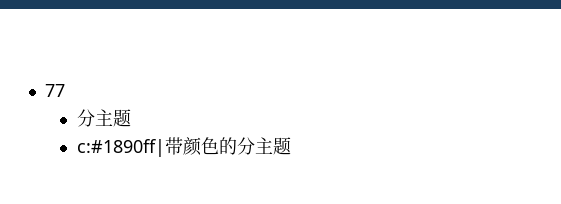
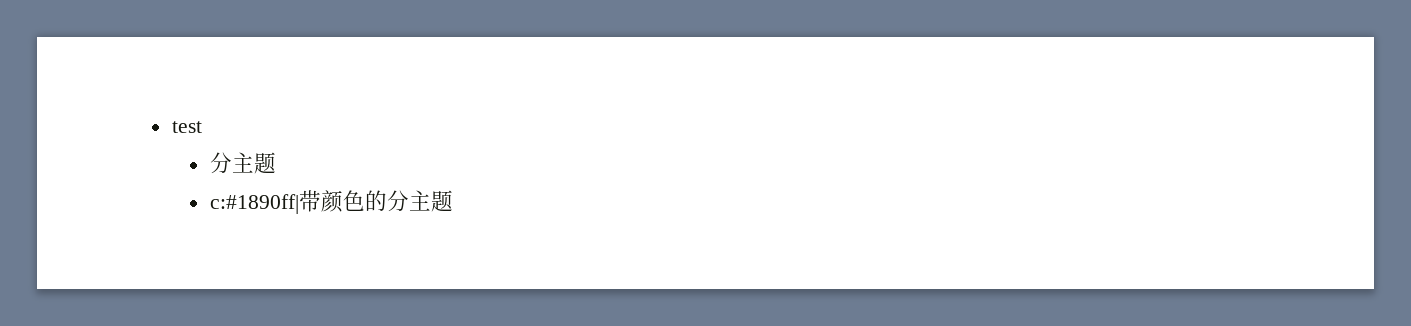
- 77
+ test

